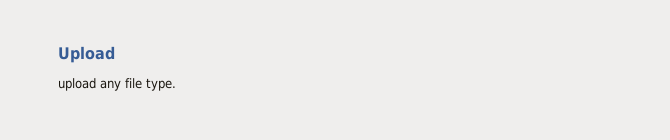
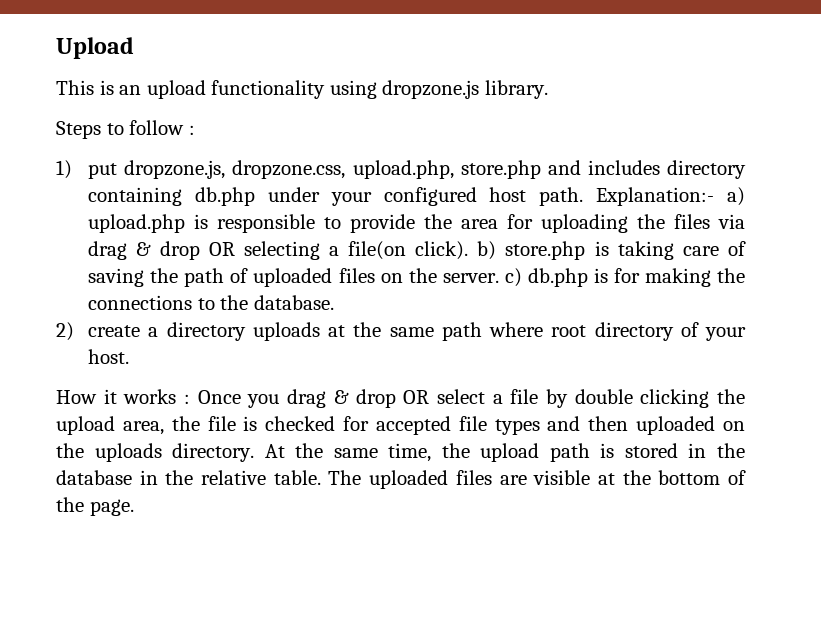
- upload any file type.
+ This is an upload functionality using dropzone.js library.
+ Steps to follow :
+ 1) put dropzone.js, dropzone.css, upload.php, store.php and includes directory containing db.php under your configured host path. Explanation:- a) upload.php is responsible to provide the area for uploading the files via drag & drop OR selecting a file(on click). b) store.php is taking care of saving the path of uploaded files on the server. c) db.php is for making the connections to the database.
+ 2) create a directory uploads at the same path where root directory of your host.
+ How it works : Once you drag & drop OR select a file by double clicking the upload area, the file is checked for accepted file types and then uploaded on the uploads directory. At the same time, the upload path is stored in the database in the relative table. The uploaded files are visible at the bottom of the page.

